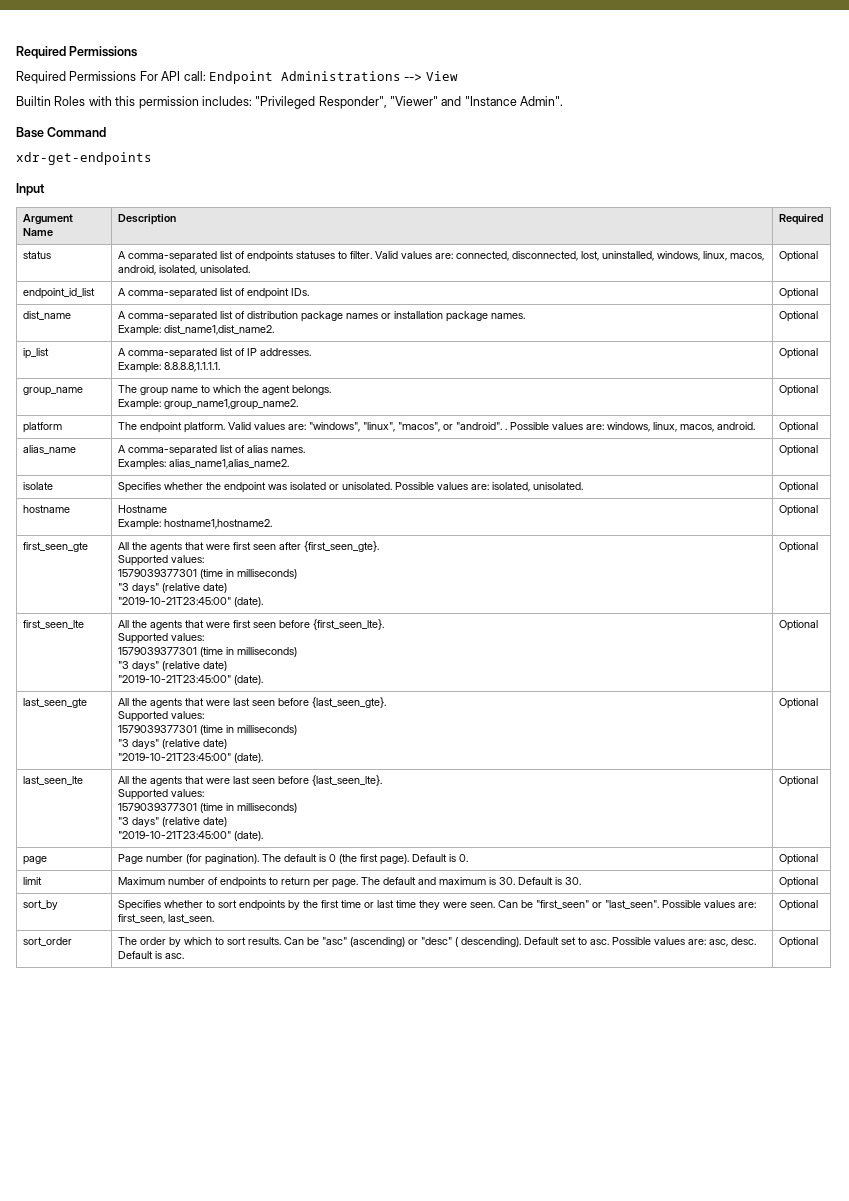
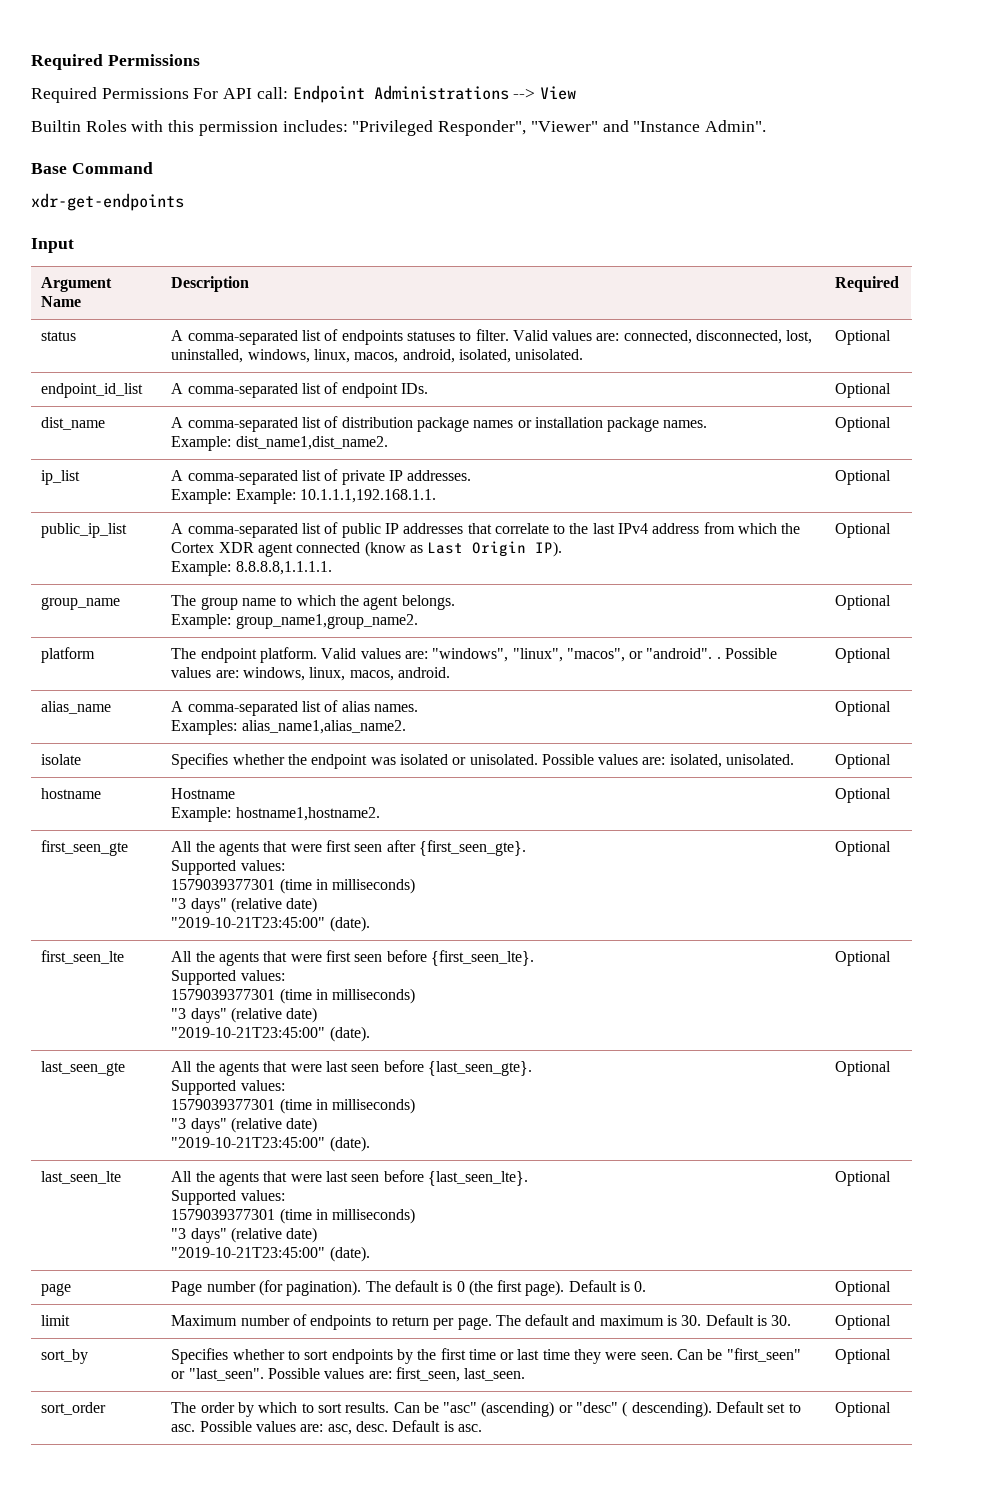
- ip_list | A comma-separated list of IP addresses.
+ ip_list | A comma-separated list of private IP addresses.
+ Example: Example: 10.1.1.1,192.168.1.1. | Optional
+ public_ip_list | A comma-separated list of public IP addresses that correlate to the last IPv4 address from which the Cortex XDR agent connected (know as Last Origin IP).

